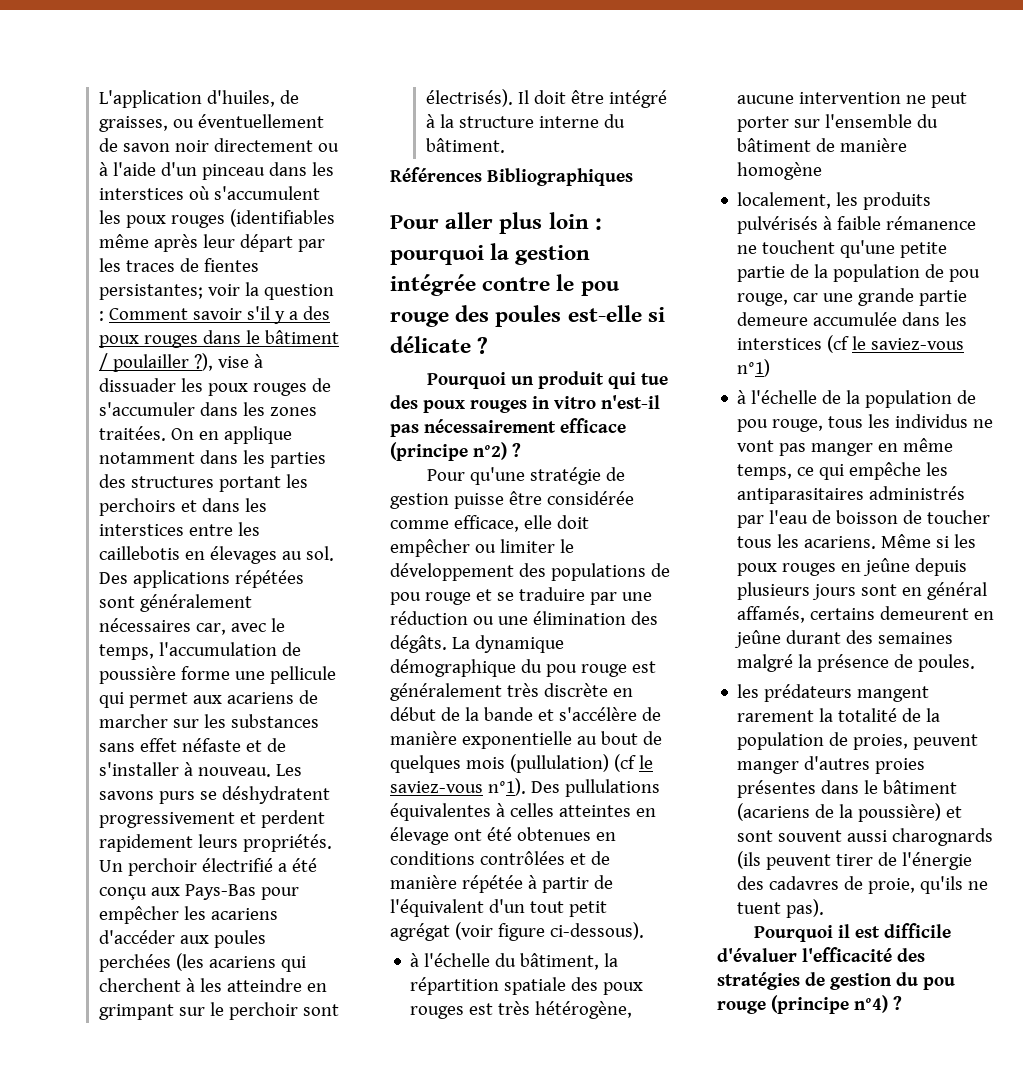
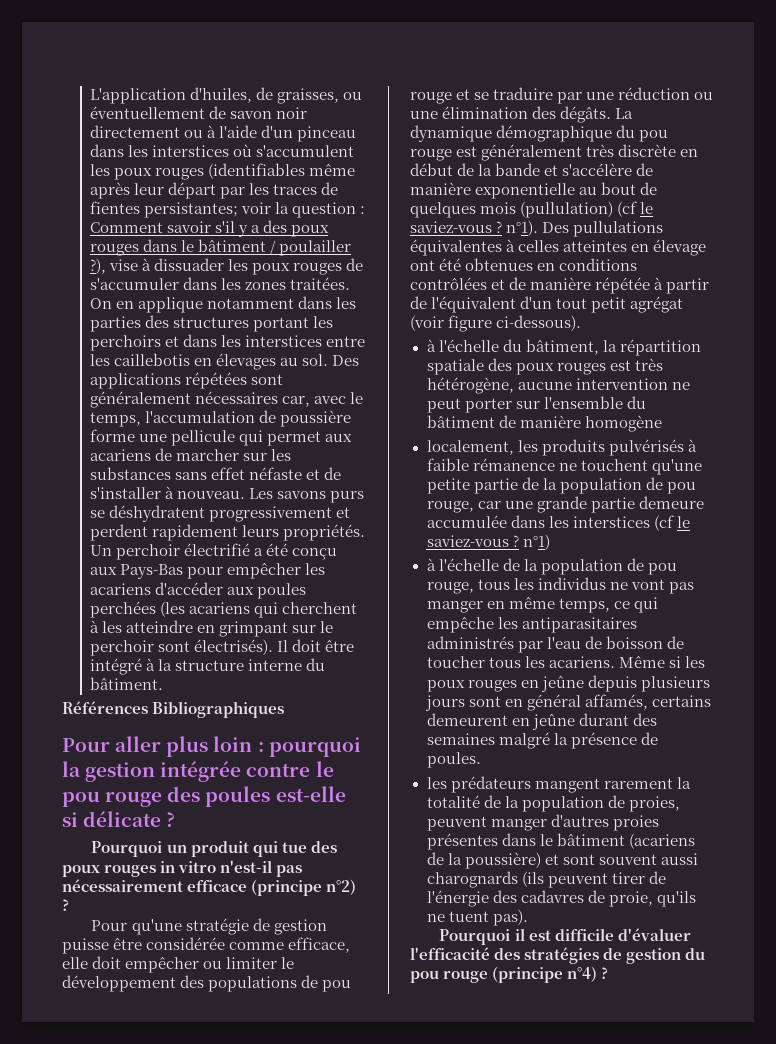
- La dynamique démographique du pou rouge est généralement très discrète en début de la bande et s'accélère de manière exponentielle au bout de quelques mois (pullulation) (cf le saviez-vous n°1).
+ La dynamique démographique du pou rouge est généralement très discrète en début de la bande et s'accélère de manière exponentielle au bout de quelques mois (pullulation) (cf le saviez-vous ? n°1).
- localement, les produits pulvérisés à faible rémanence ne touchent qu'une petite partie de la population de pou rouge, car une grande partie demeure accumulée dans les interstices (cf le saviez-vous n°1)
+ localement, les produits pulvérisés à faible rémanence ne touchent qu'une petite partie de la population de pou rouge, car une grande partie demeure accumulée dans les interstices (cf le saviez-vous ? n°1)

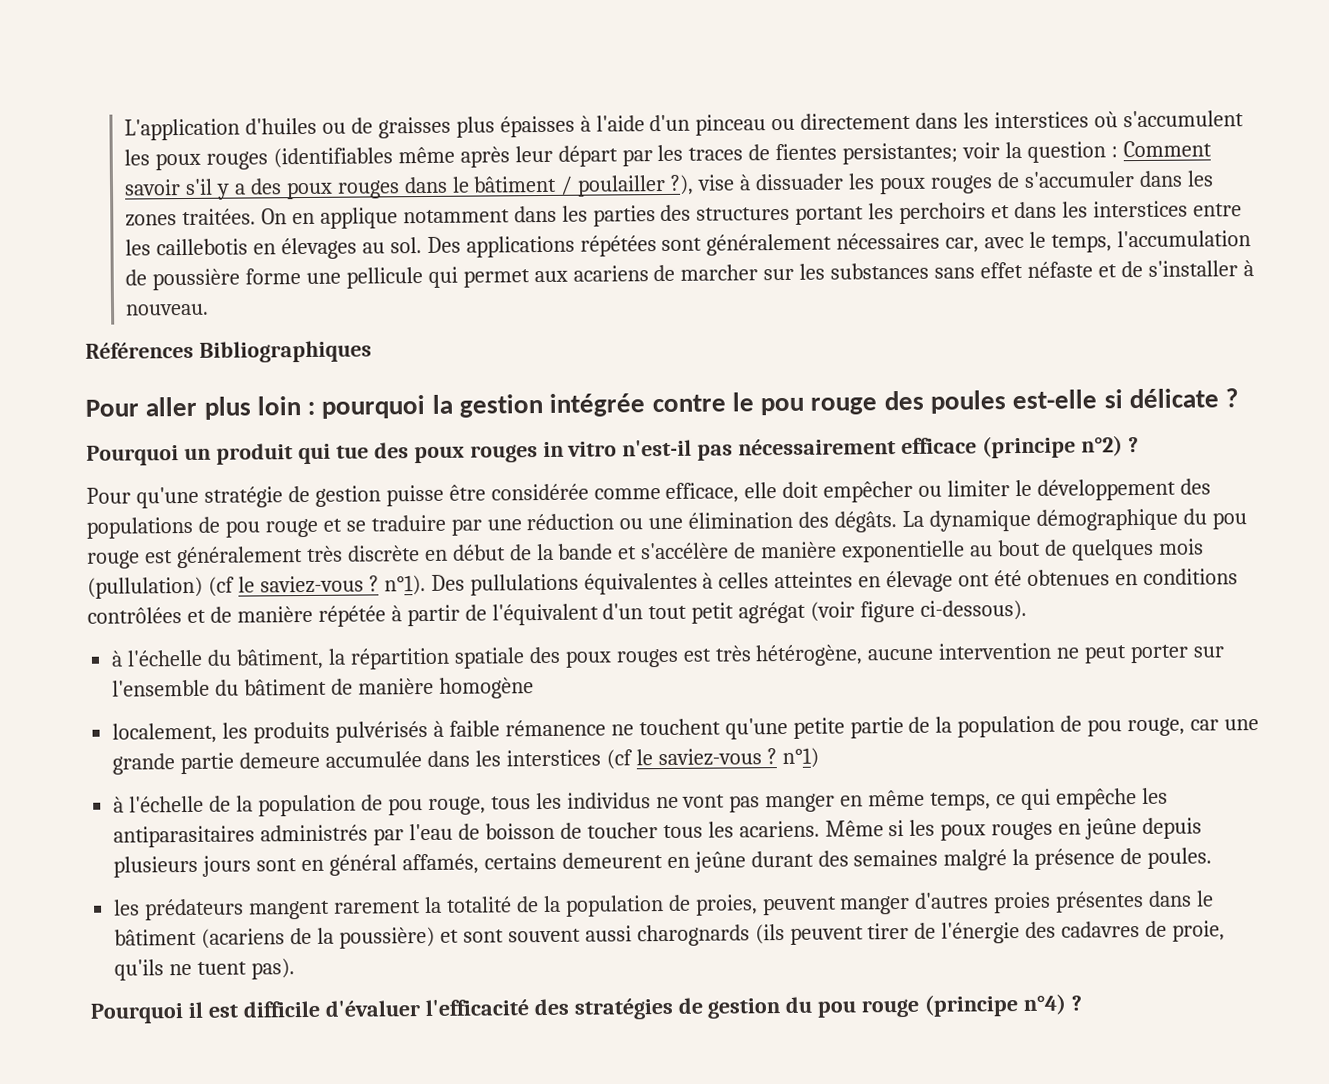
- L'application d'huiles, de graisses, ou éventuellement de savon noir directement ou à l'aide d'un pinceau dans les interstices où s'accumulent les poux rouges (identifiables même après leur départ par les traces de fientes persistantes; voir la question : Comment savoir s'il y a des poux rouges dans le bâtiment / poulailler ?), vise à dissuader les poux rouges de s'accumuler dans les zones traitées.
+ L'application d'huiles ou de graisses plus épaisses à l'aide d'un pinceau ou directement dans les interstices où s'accumulent les poux rouges (identifiables même après leur départ par les traces de fientes persistantes; voir la question : Comment savoir s'il y a des poux rouges dans le bâtiment / poulailler ?), vise à dissuader les poux rouges de s'accumuler dans les zones traitées.
- Les savons purs se déshydratent progressivement et perdent rapidement leurs propriétés. Un perchoir électrifié a été conçu aux Pays-Bas pour empêcher les acariens d'accéder aux poules perchées (les acariens qui cherchent à les atteindre en grimpant sur le perchoir sont électrisés). Il doit être intégré à la structure interne du bâtiment.

